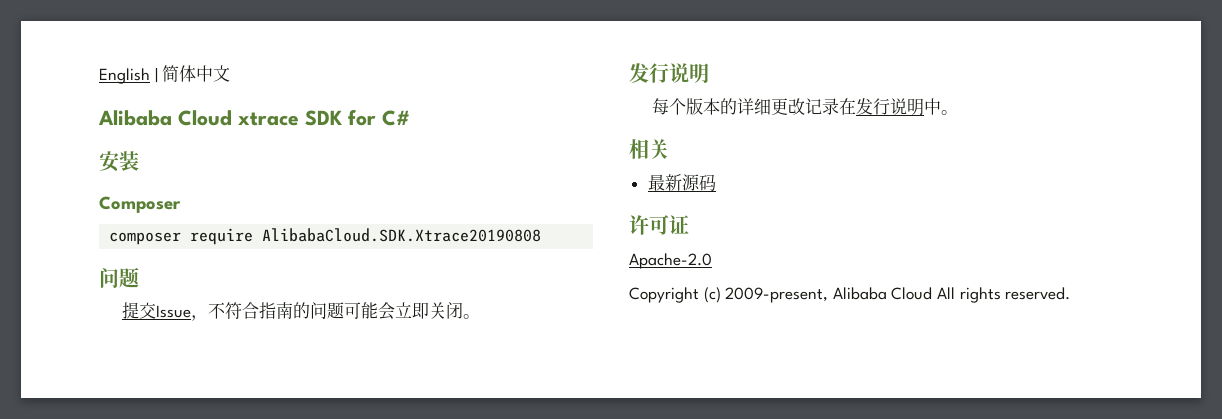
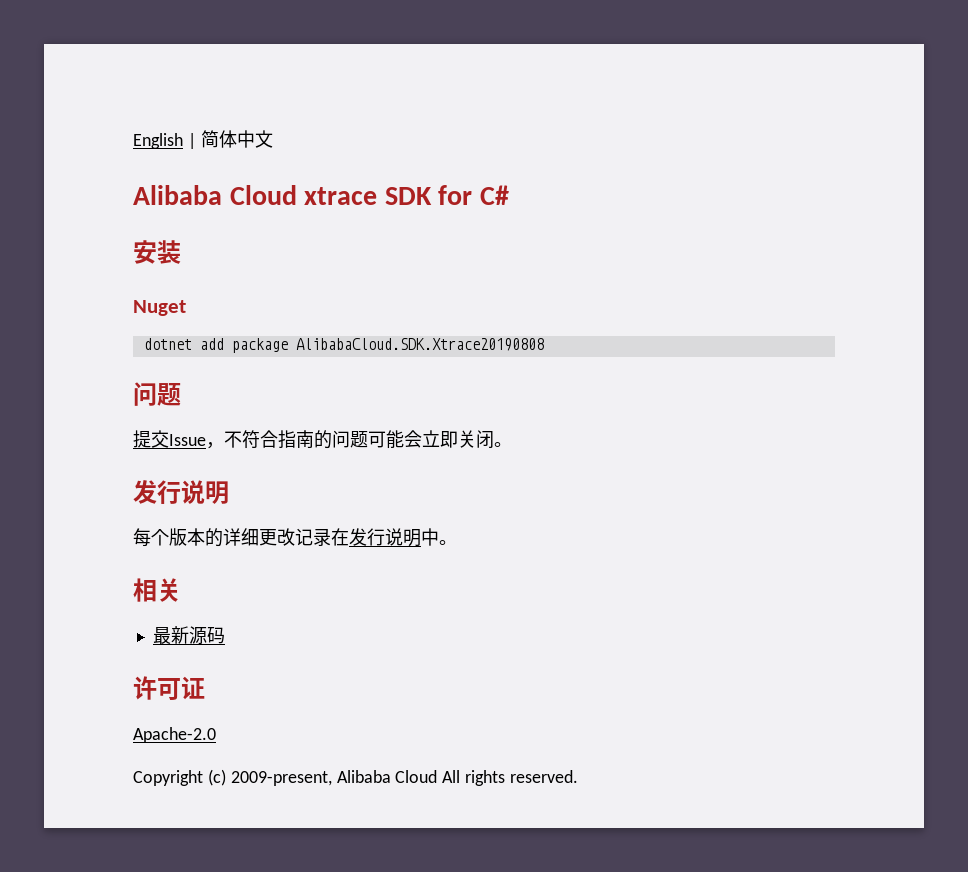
- Composer
- composer require AlibabaCloud.SDK.Xtrace20190808
+ Nuget
+ dotnet add package AlibabaCloud.SDK.Xtrace20190808

